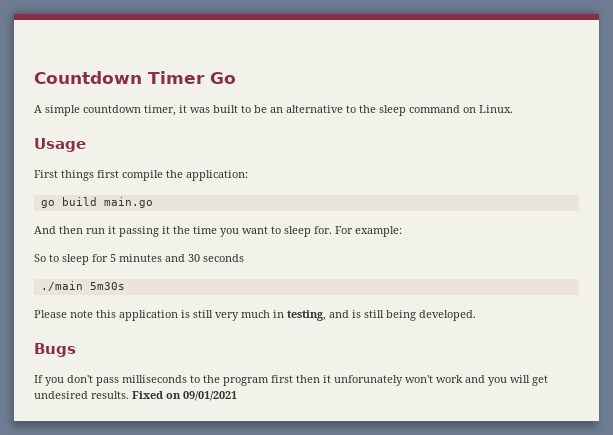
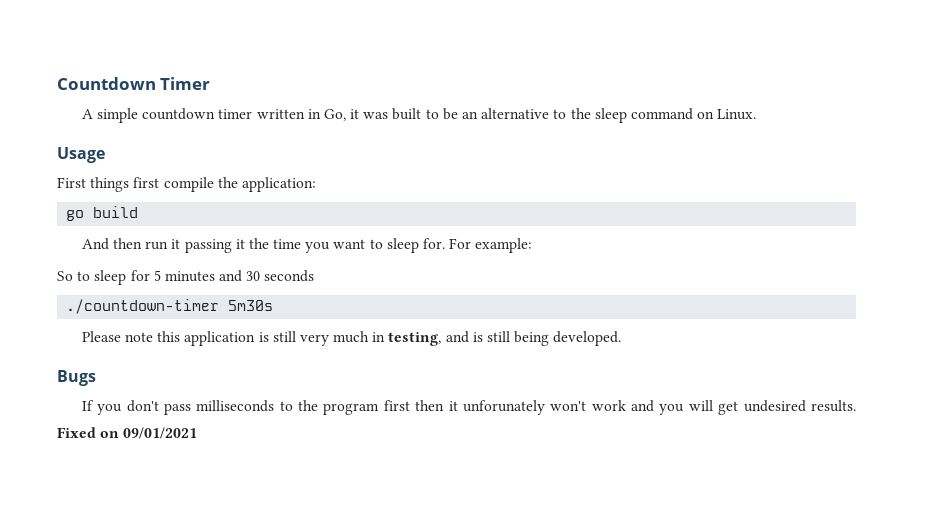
- Countdown Timer Go
+ Countdown Timer
- A simple countdown timer, it was built to be an alternative to the sleep command on Linux.
+ A simple countdown timer written in Go, it was built to be an alternative to the sleep command on Linux.
- go build main.go
+ go build
- ./main 5m30s
+ ./countdown-timer 5m30s

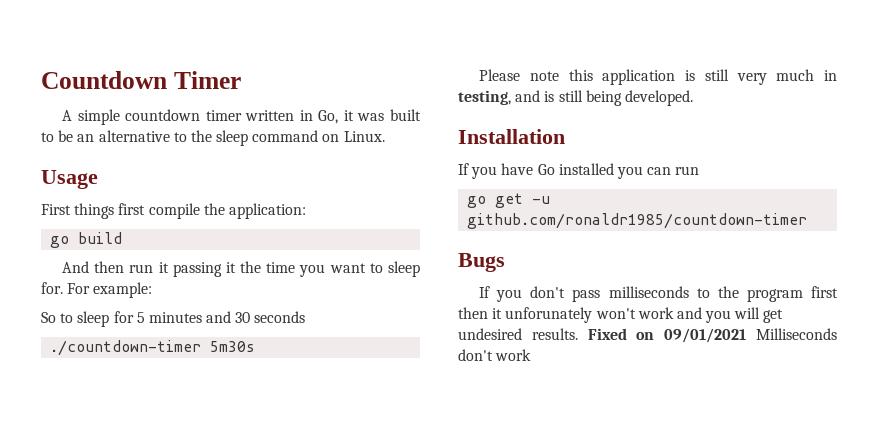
+ Installation
+ If you have Go installed you can run
+ go get -u github.com/ronaldr1985/countdown-timer
- Fixed on 09/01/2021
+ Fixed on 09/01/2021 Milliseconds don't work

